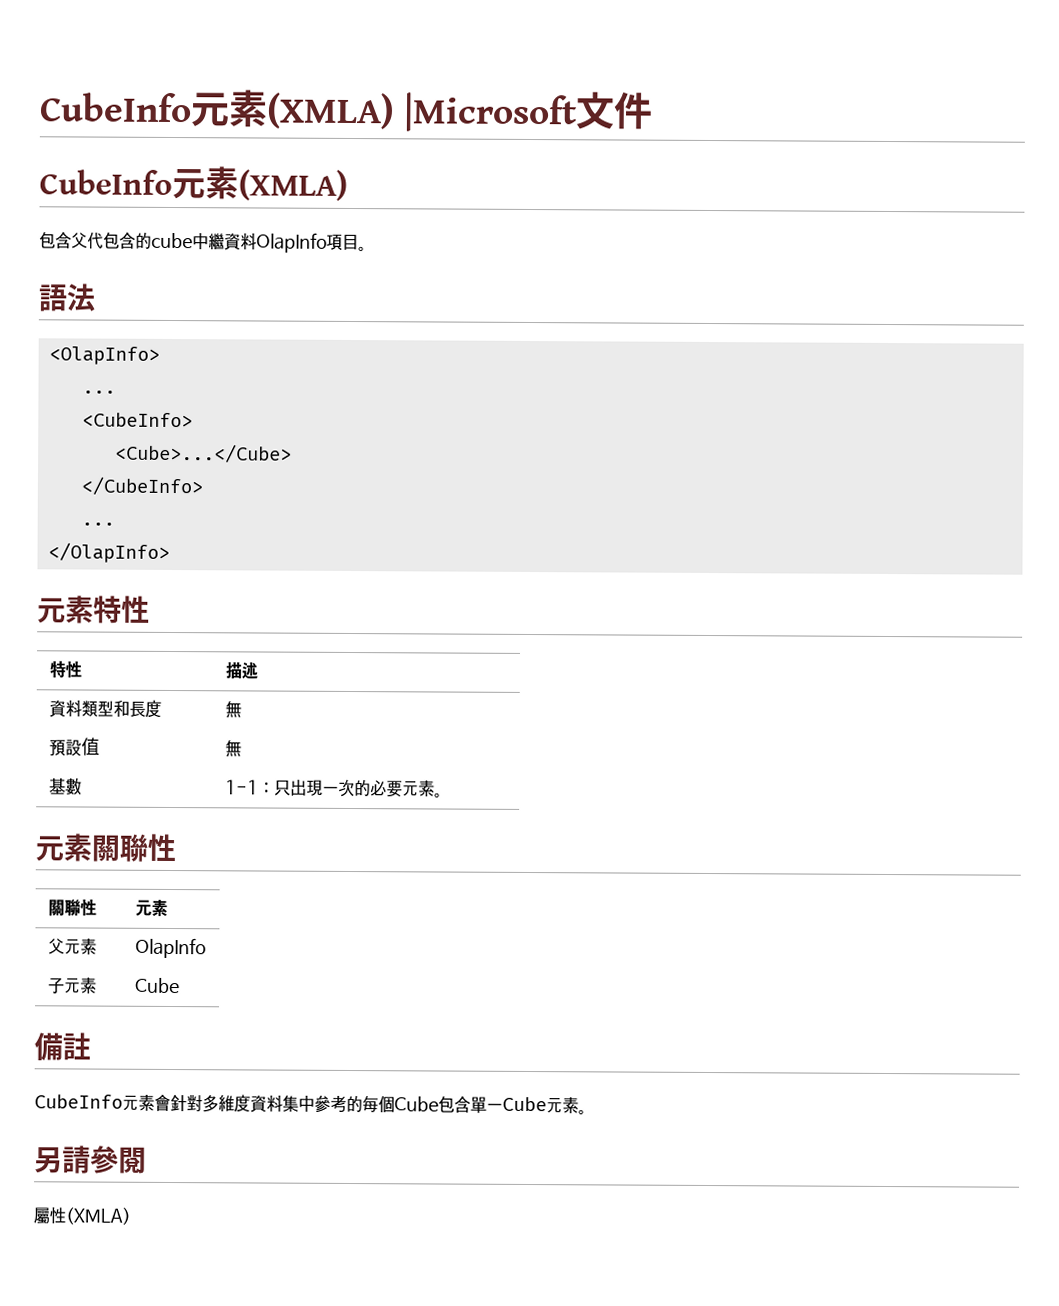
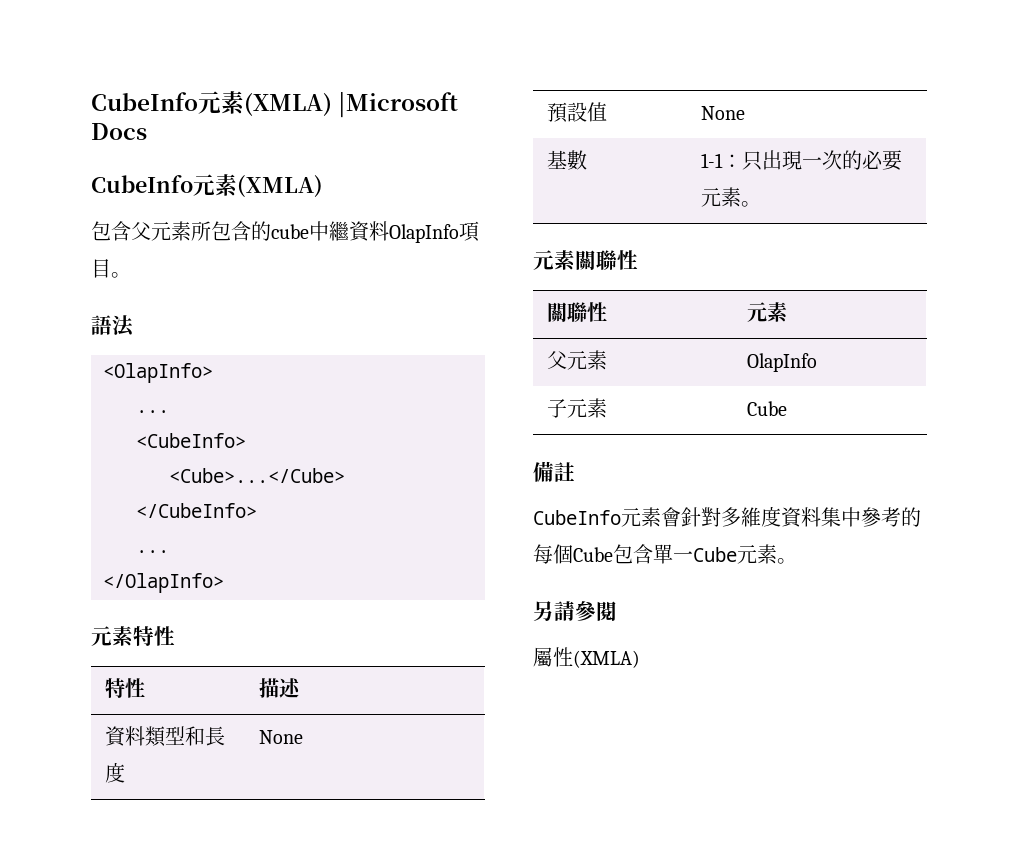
- CubeInfo元素(XMLA) |Microsoft文件
+ CubeInfo元素(XMLA) |Microsoft Docs
- 包含父代包含的cube中繼資料OlapInfo項目。
+ 包含父元素所包含的cube中繼資料OlapInfo項目。
- 資料類型和長度 | 無
+ 資料類型和長度 | None
- 預設值 | 無
+ 預設值 | None

